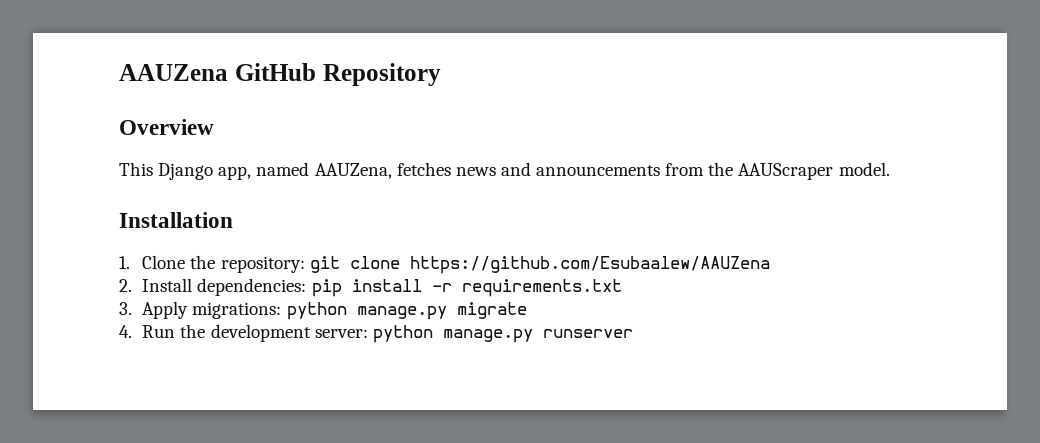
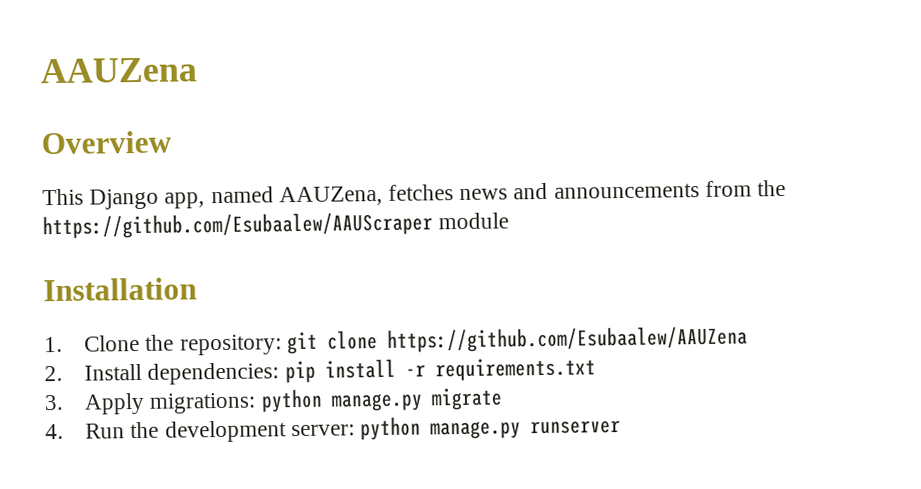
- AAUZena GitHub Repository
+ AAUZena
- This Django app, named AAUZena, fetches news and announcements from the AAUScraper model.
+ This Django app, named AAUZena, fetches news and announcements from the https://github.com/Esubaalew/AAUScraper module

